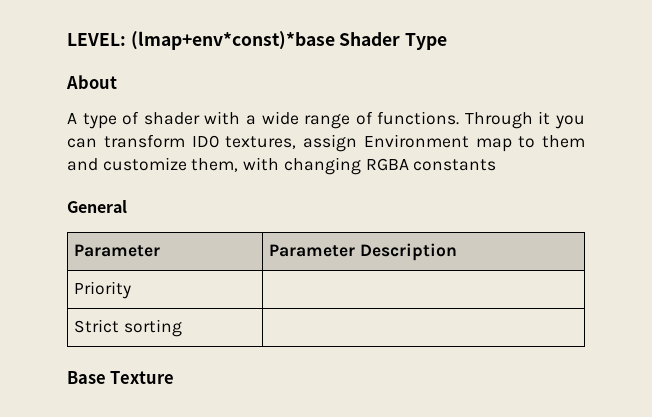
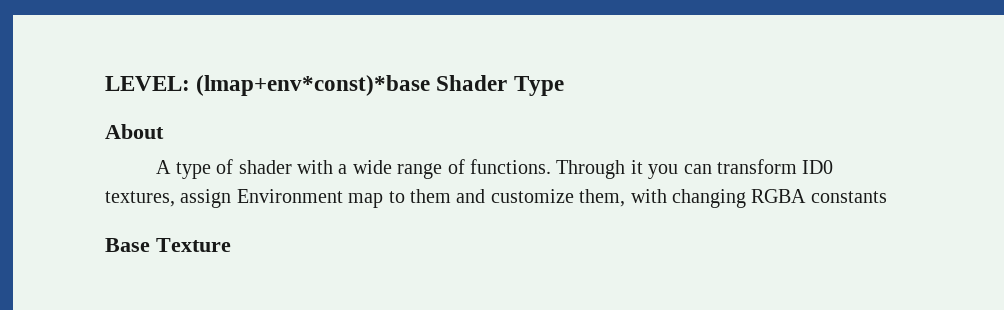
- General
- Parameter | Parameter Description
- Priority |
- Strict sorting |

